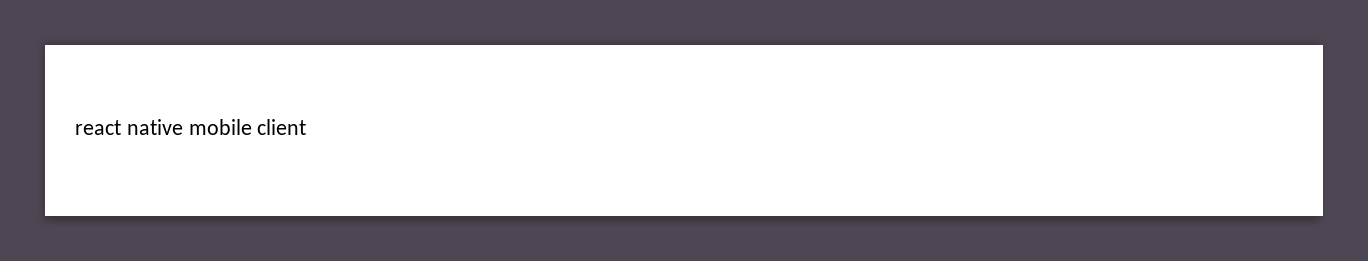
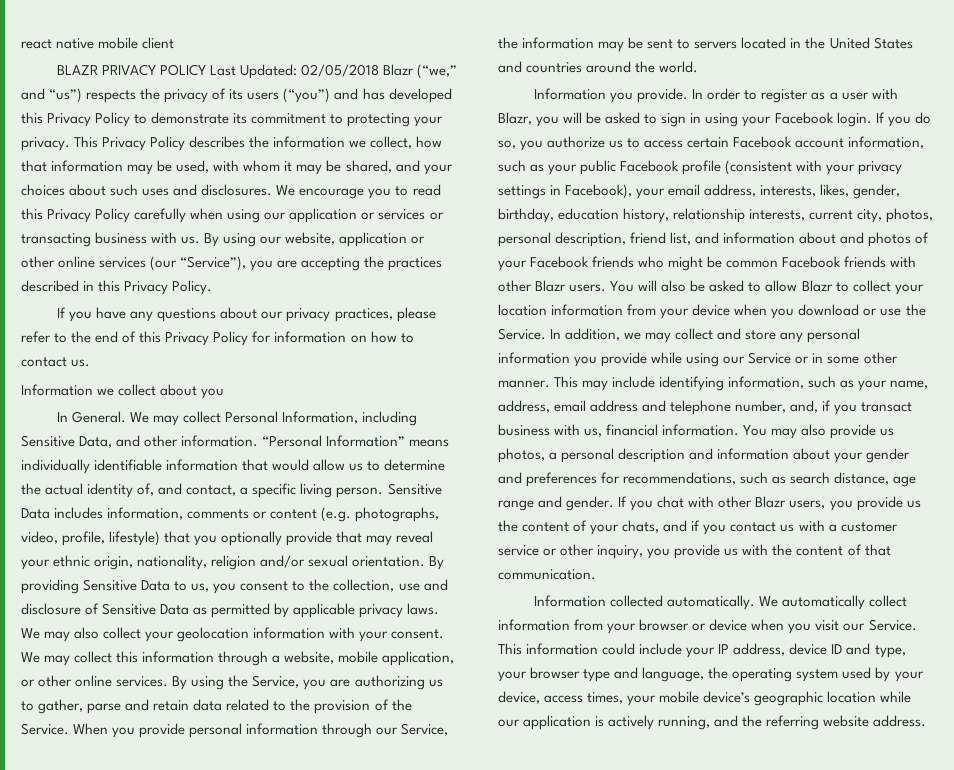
+ BLAZR PRIVACY POLICY Last Updated: 02/05/2018 Blazr (“we,” and “us”) respects the privacy of its users (“you”) and has developed this Privacy Policy to demonstrate its commitment to protecting your privacy. This Privacy Policy describes the information we collect, how that information may be used, with whom it may be shared, and your choices about such uses and disclosures. We encourage you to read this Privacy Policy carefully when using our application or services or transacting business with us. By using our website, application or other online services (our “Service”), you are accepting the practices described in this Privacy Policy.
+ If you have any questions about our privacy practices, please refer to the end of this Privacy Policy for information on how to contact us.
+ Information we collect about you
+ In General. We may collect Personal Information, including Sensitive Data, and other information. “Personal Information” means individually identifiable information that would allow us to determine the actual identity of, and contact, a specific living person. Sensitive Data includes information, comments or content (e.g. photographs, video, profile, lifestyle) that you optionally provide that may reveal your ethnic origin, nationality, religion and/or sexual orientation. By providing Sensitive Data to us, you consent to the collection, use and disclosure of Sensitive Data as permitted by applicable privacy laws. We may also collect your geolocation information with your consent. We may collect this information through a website, mobile application, or other online services. By using the Service, you are authorizing us to gather, parse and retain data related to the provision of the Service. When you provide personal information through our Service, the information may be sent to servers located in the United States and countries around the world.
+ Information you provide. In order to register as a user with Blazr, you will be asked to sign in using your Facebook login. If you do so, you authorize us to access certain Facebook account information, such as your public Facebook profile (consistent with your privacy settings in Facebook), your email address, interests, likes, gender, birthday, education history, relationship interests, current city, photos, personal description, friend list, and information about and photos of your Facebook friends who might be common Facebook friends with other Blazr users. You will also be asked to allow Blazr to collect your location information from your device when you download or use the Service. In addition, we may collect and store any personal information you provide while using our Service or in some other manner. This may include identifying information, such as your name, address, email address and telephone number, and, if you transact business with us, financial information. You may also provide us photos, a personal description and information about your gender and preferences for recommendations, such as search distance, age range and gender. If you chat with other Blazr users, you provide us the content of your chats, and if you contact us with a customer service or other inquiry, you provide us with the content of that communication.
+ Information collected automatically. We automatically collect information from your browser or device when you visit our Service. This information could include your IP address, device ID and type, your browser type and language, the operating system used by your device, access times, your mobile device’s geographic location while our application is actively running, and the referring website address.

